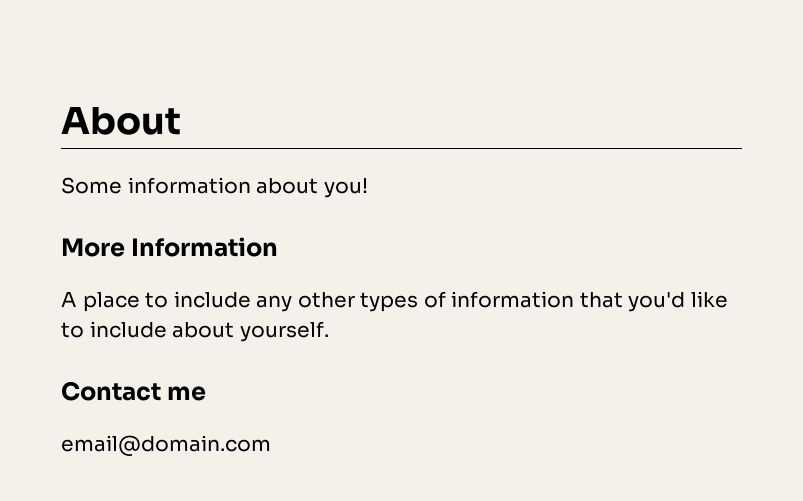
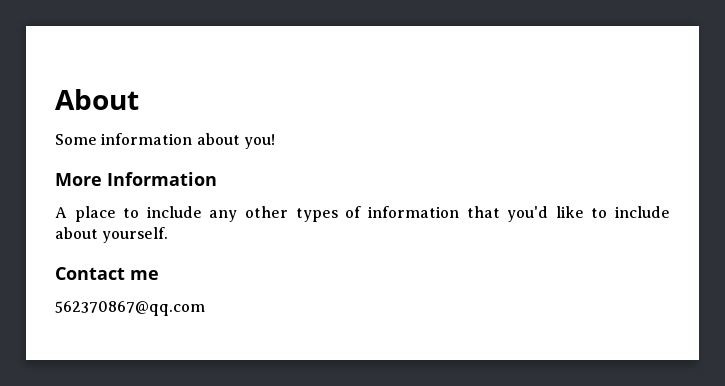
- email@domain.com
+ 562370867@qq.com

